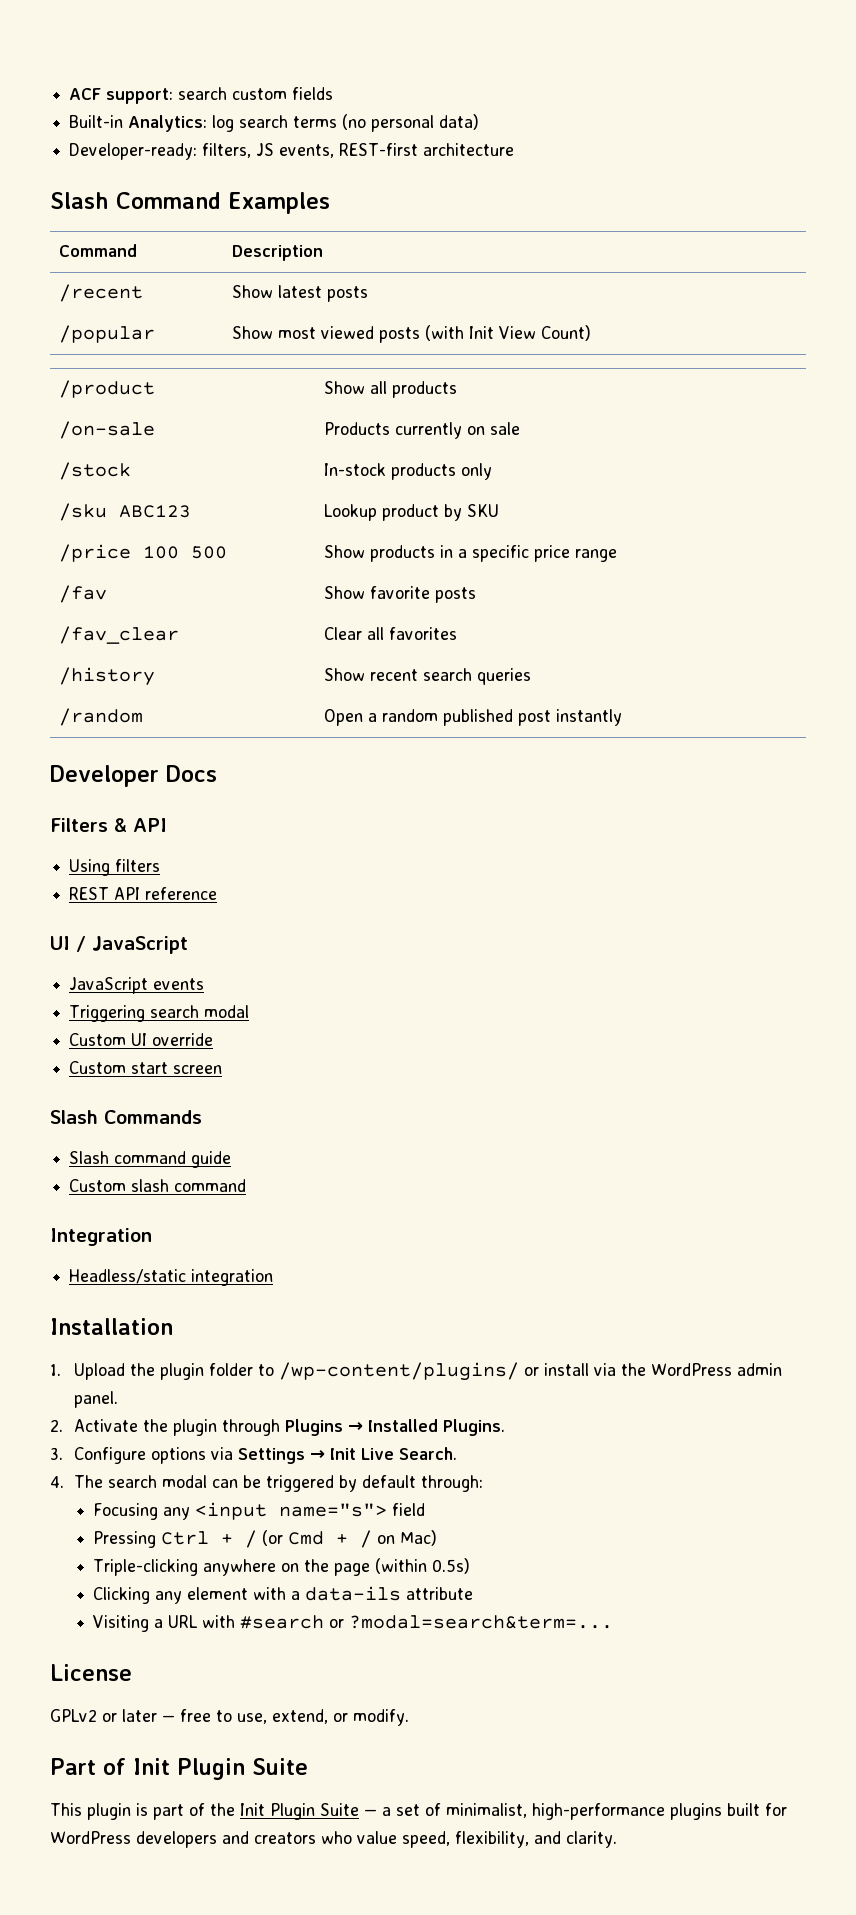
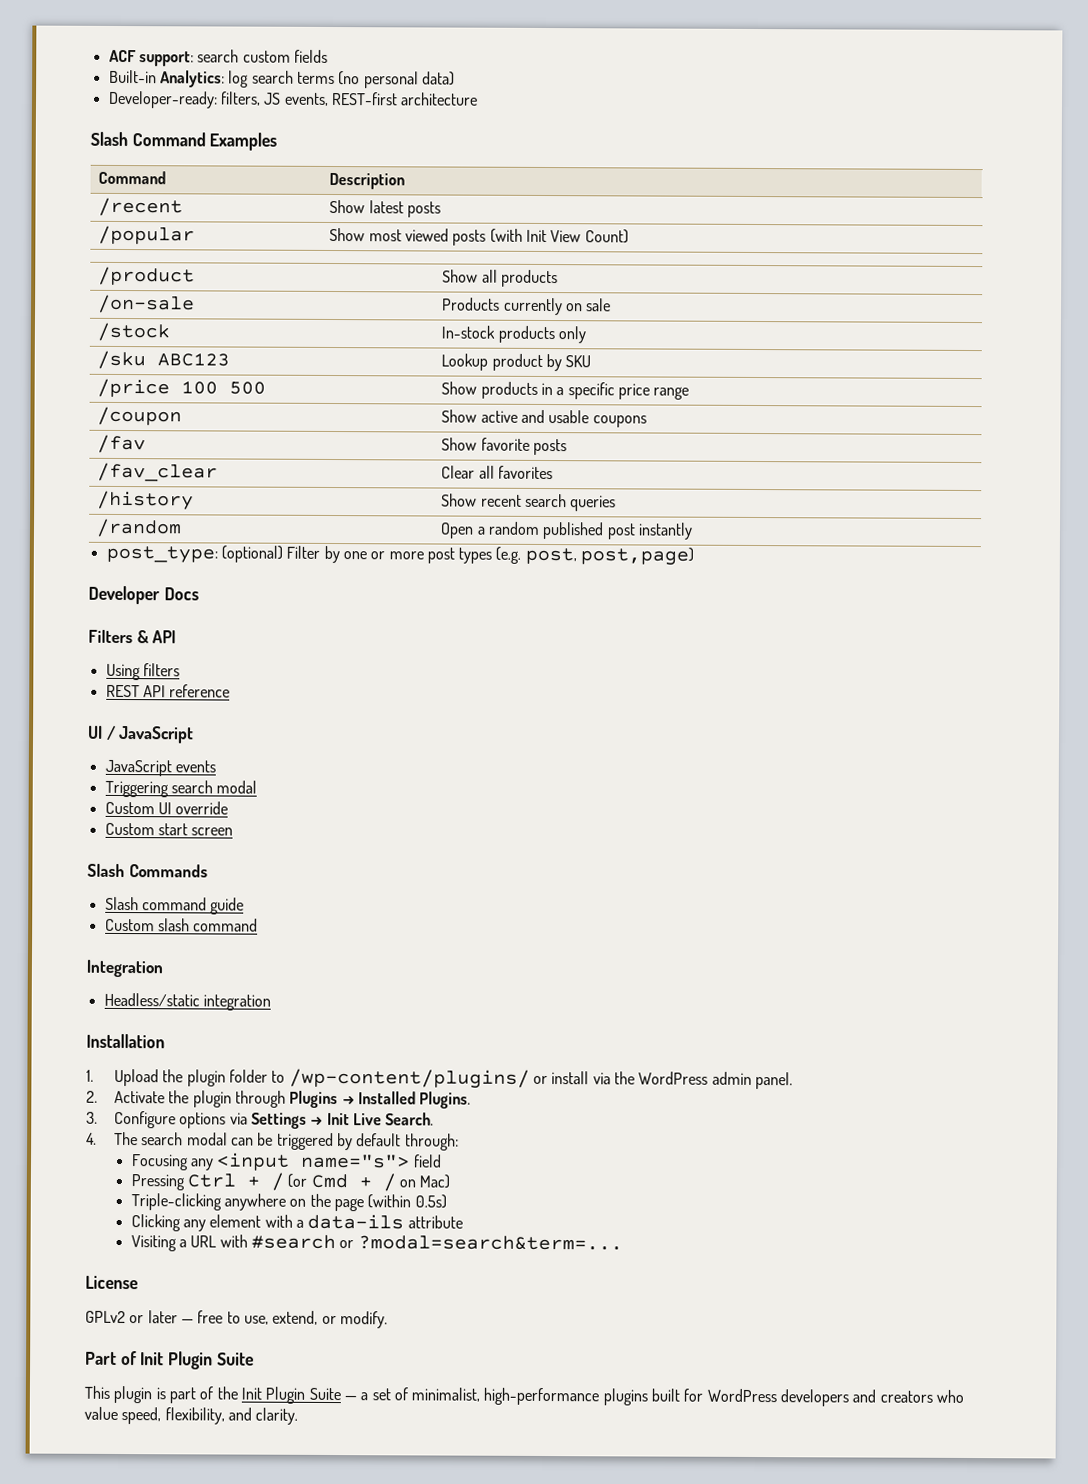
+ /coupon | Show active and usable coupons
+ post_type: (optional) Filter by one or more post types (e.g. post, post,page)

